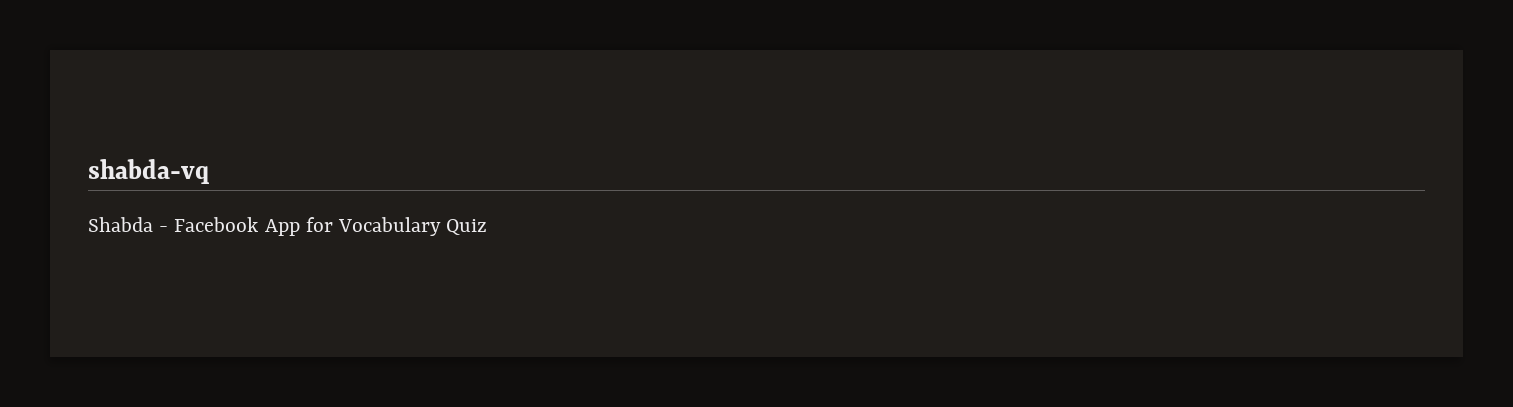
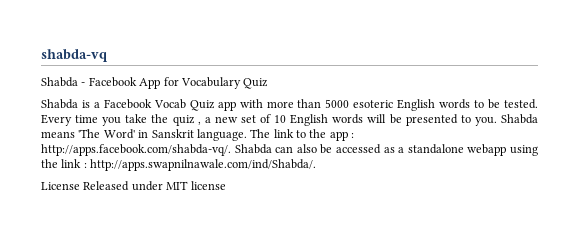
+ Shabda is a Facebook Vocab Quiz app with more than 5000 esoteric English words to be tested. Every time you take the quiz , a new set of 10 English words will be presented to you. Shabda means 'The Word' in Sanskrit language. The link to the app : http://apps.facebook.com/shabda-vq/. Shabda can also be accessed as a standalone webapp using the link : http://apps.swapnilnawale.com/ind/Shabda/.
+ License Released under MIT license

